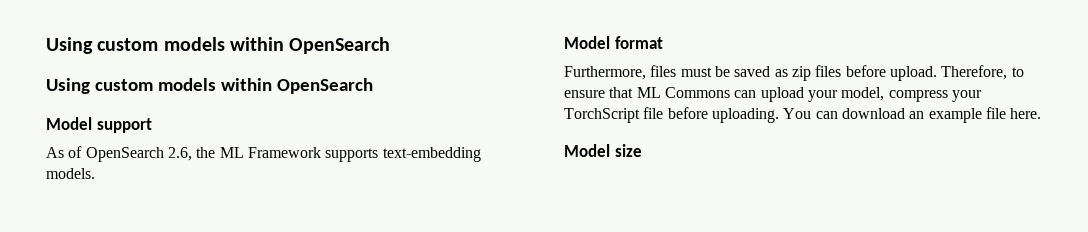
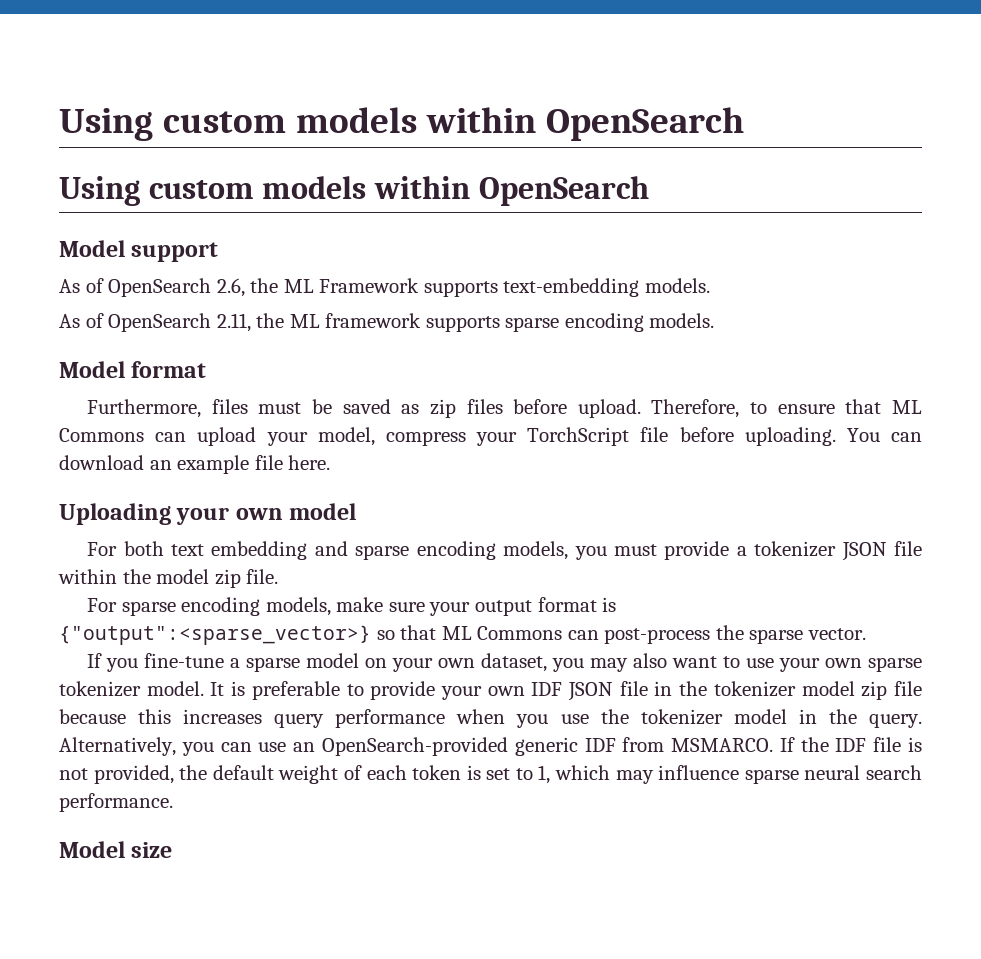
+ As of OpenSearch 2.11, the ML framework supports sparse encoding models.
+ Uploading your own model
+ For both text embedding and sparse encoding models, you must provide a tokenizer JSON file within the model zip file.
+ For sparse encoding models, make sure your output format is {"output":<sparse_vector>} so that ML Commons can post-process the sparse vector.
+ If you fine-tune a sparse model on your own dataset, you may also want to use your own sparse tokenizer model. It is preferable to provide your own IDF JSON file in the tokenizer model zip file because this increases query performance when you use the tokenizer model in the query. Alternatively, you can use an OpenSearch-provided generic IDF from MSMARCO. If the IDF file is not provided, the default weight of each token is set to 1, which may influence sparse neural search performance.

